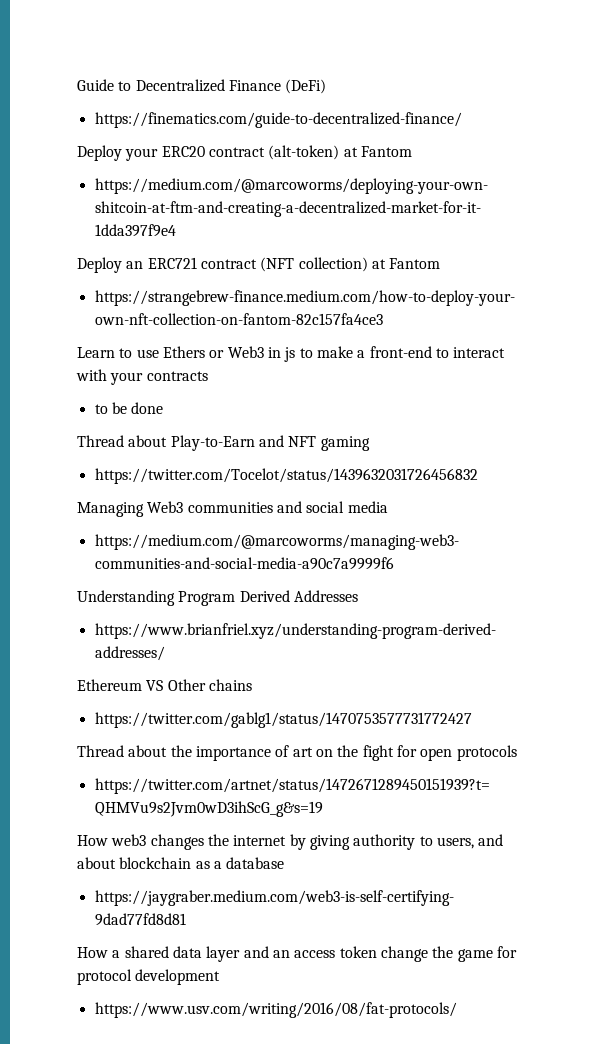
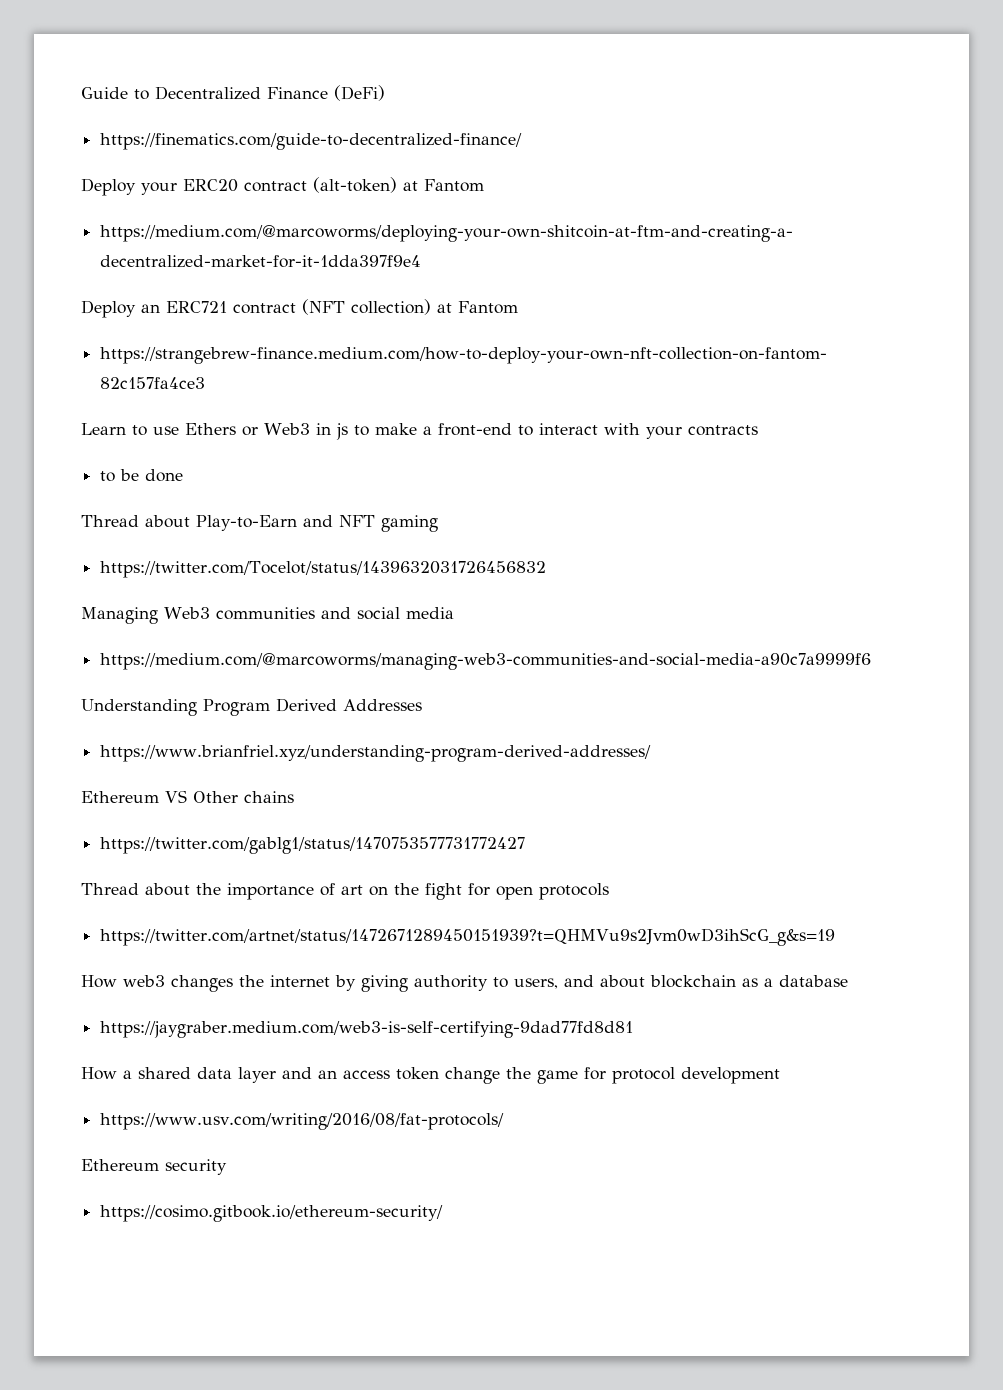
+ Ethereum security
+ https://cosimo.gitbook.io/ethereum-security/

